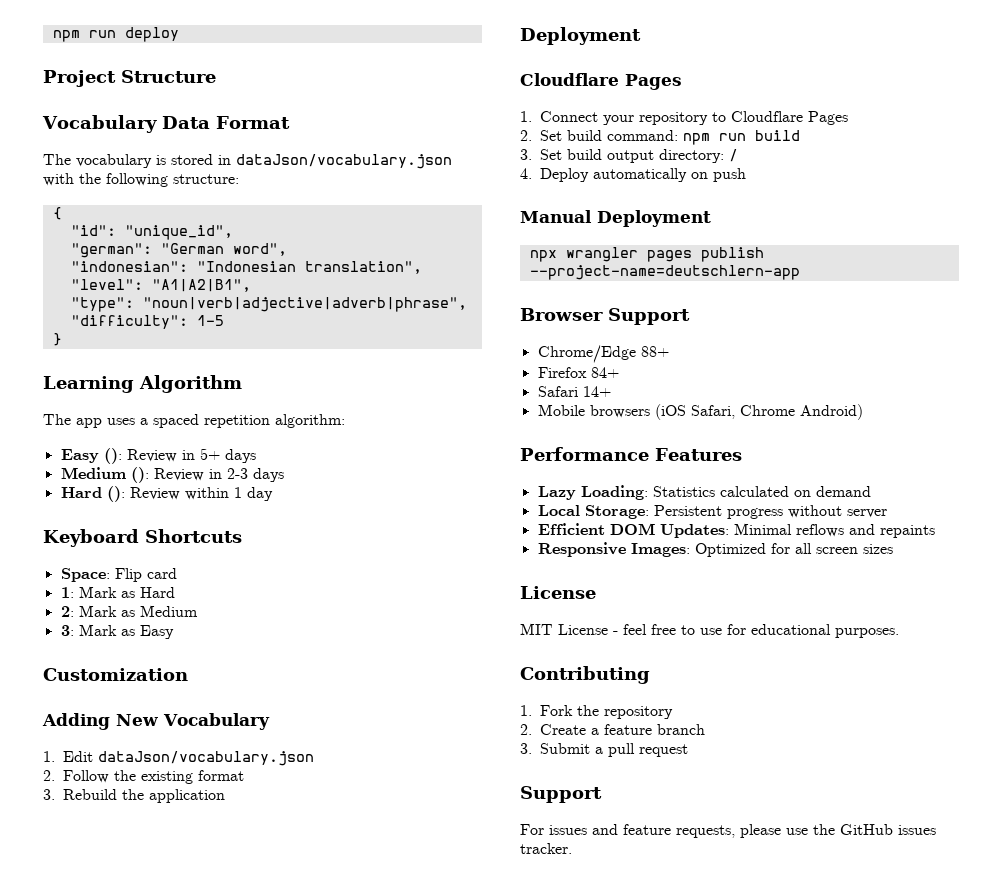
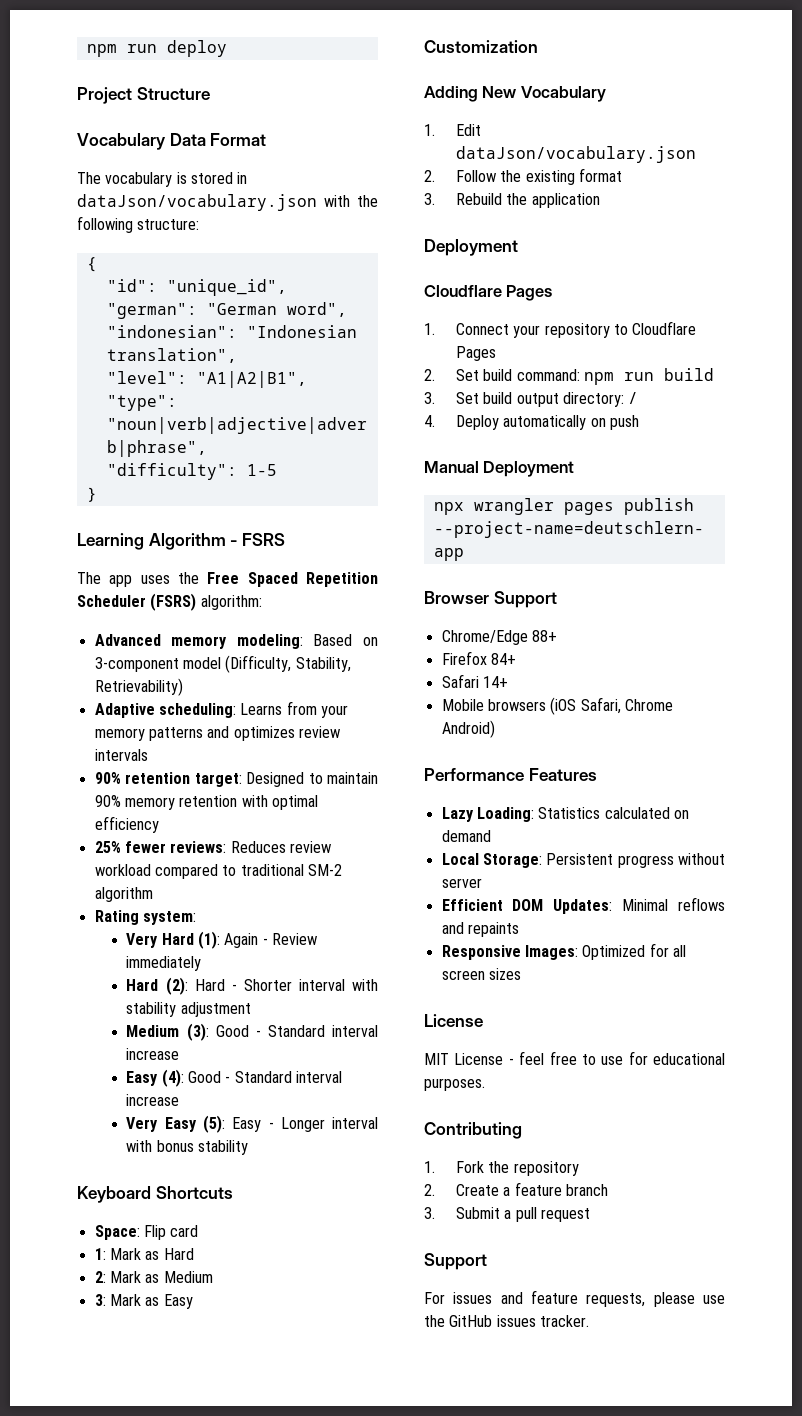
- Learning Algorithm
+ Learning Algorithm - FSRS
- The app uses a spaced repetition algorithm:
- Easy (): Review in 5+ days
- Medium (): Review in 2-3 days
- Hard (): Review within 1 day
+ The app uses the Free Spaced Repetition Scheduler (FSRS) algorithm:
+ Advanced memory modeling: Based on 3-component model (Difficulty, Stability, Retrievability)
+ Adaptive scheduling: Learns from your memory patterns and optimizes review intervals
+ 90% retention target: Designed to maintain 90% memory retention with optimal efficiency
+ 25% fewer reviews: Reduces review workload compared to traditional SM-2 algorithm
+ Rating system:
+ Very Hard (1): Again - Review immediately
+ Hard (2): Hard - Shorter interval with stability adjustment
+ Medium (3): Good - Standard interval increase
+ Easy (4): Good - Standard interval increase
+ Very Easy (5): Easy - Longer interval with bonus stability

